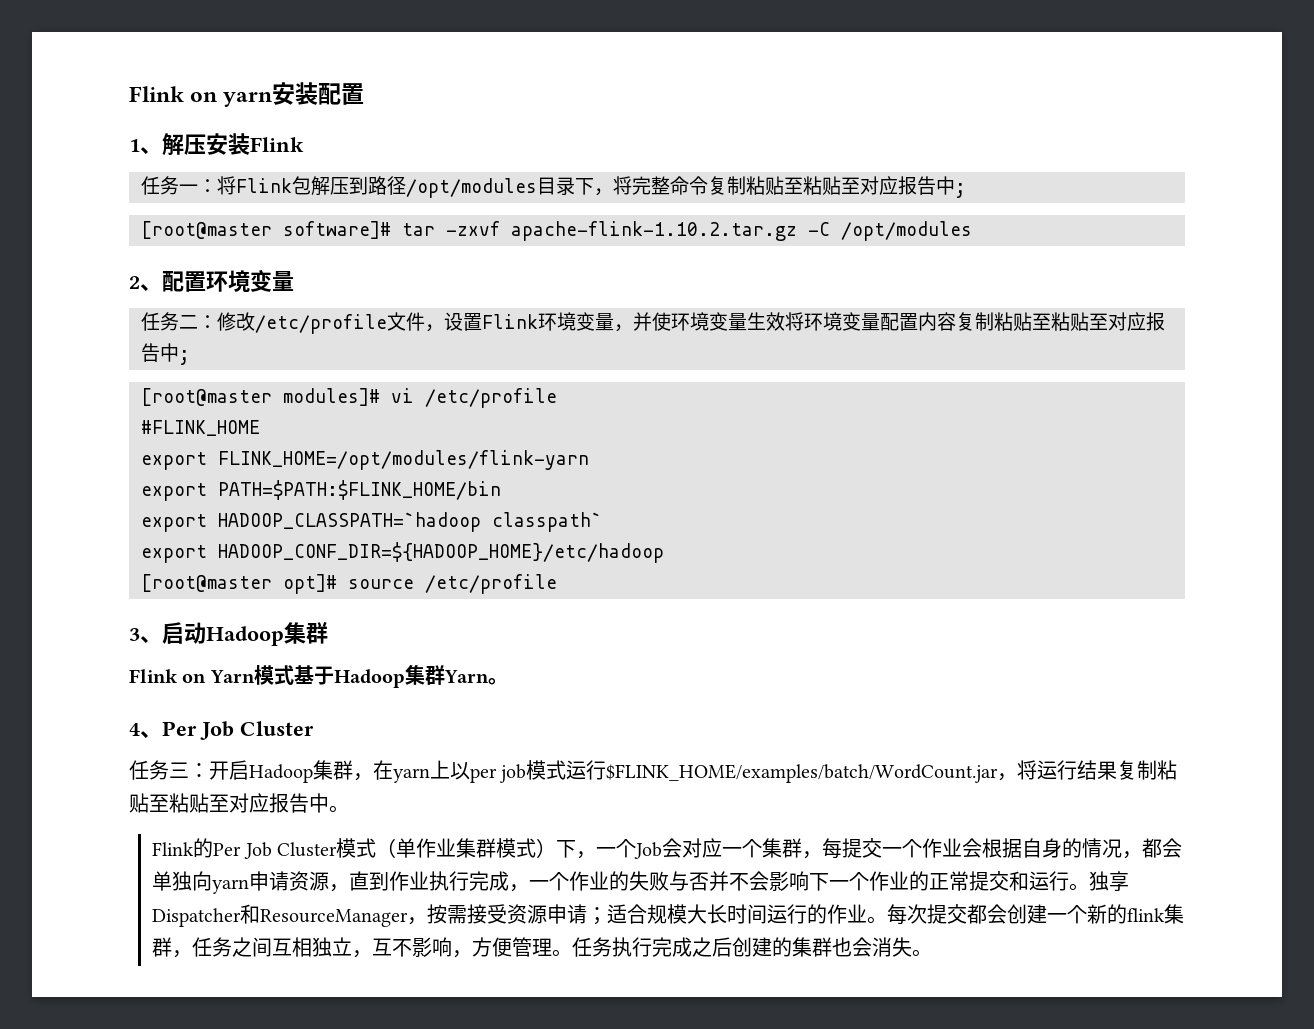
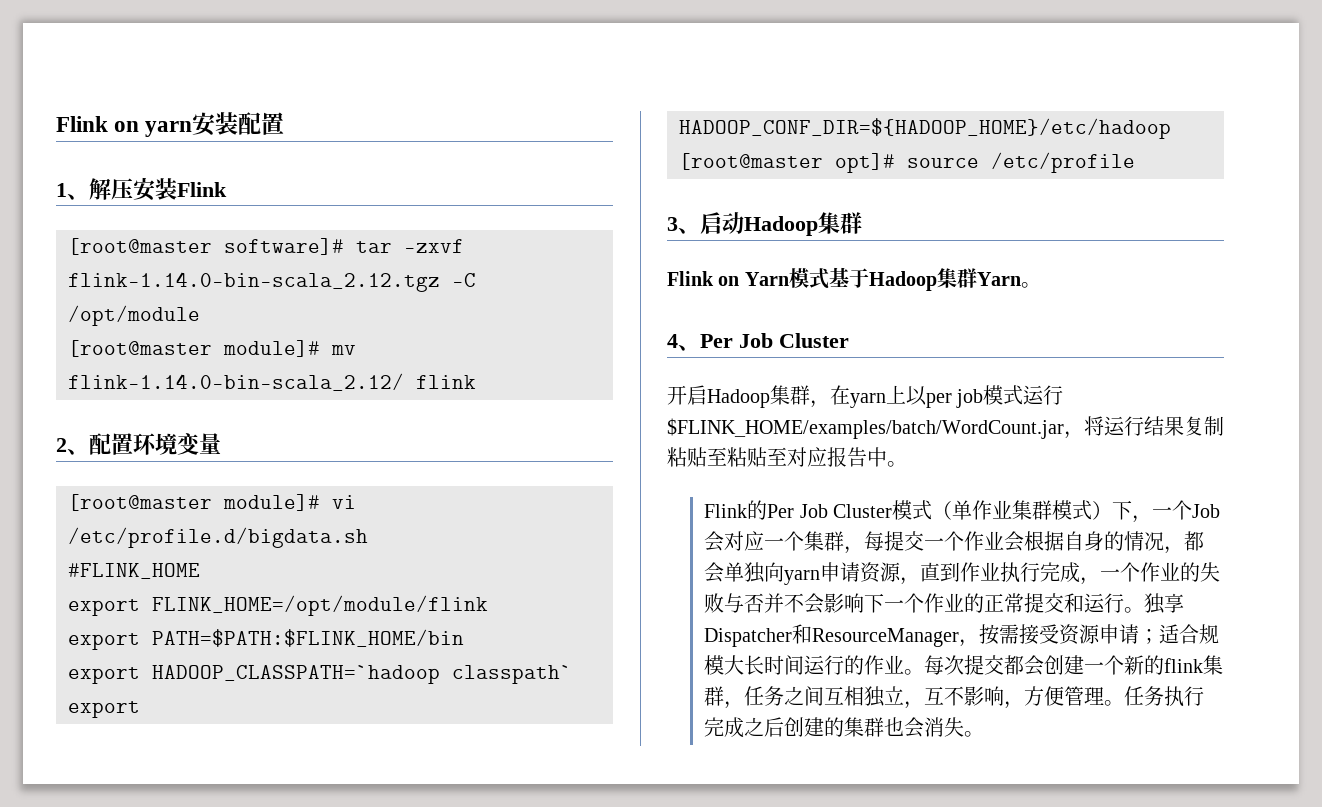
- 任务一：将Flink包解压到路径/opt/modules目录下，将完整命令复制粘贴至粘贴至对应报告中;
- [root@master software]# tar -zxvf apache-flink-1.10.2.tar.gz -C /opt/modules
+ [root@master software]# tar -zxvf flink-1.14.0-bin-scala_2.12.tgz -C /opt/module
+ [root@master module]# mv flink-1.14.0-bin-scala_2.12/ flink
- 任务二：修改/etc/profile文件，设置Flink环境变量，并使环境变量生效将环境变量配置内容复制粘贴至粘贴至对应报告中;
- [root@master modules]# vi /etc/profile
+ [root@master module]# vi /etc/profile.d/bigdata.sh
- export FLINK_HOME=/opt/modules/flink-yarn
+ export FLINK_HOME=/opt/module/flink
- 任务三：开启Hadoop集群，在yarn上以per job模式运行$FLINK_HOME/examples/batch/WordCount.jar，将运行结果复制粘贴至粘贴至对应报告中。
+ 开启Hadoop集群，在yarn上以per job模式运行$FLINK_HOME/examples/batch/WordCount.jar，将运行结果复制粘贴至粘贴至对应报告中。

